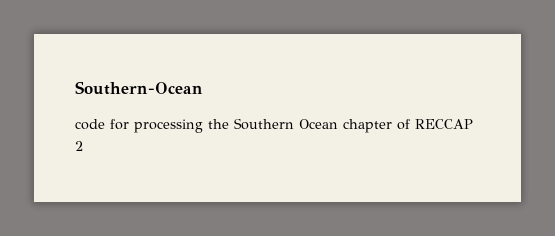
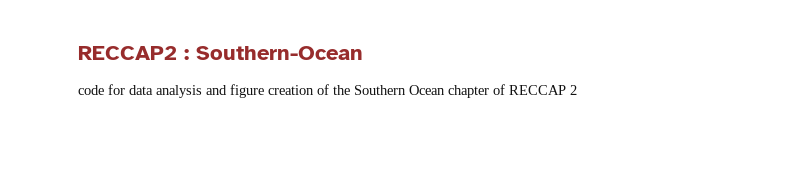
- Southern-Ocean
+ RECCAP2 : Southern-Ocean
- code for processing the Southern Ocean chapter of RECCAP 2
+ code for data analysis and figure creation of the Southern Ocean chapter of RECCAP 2

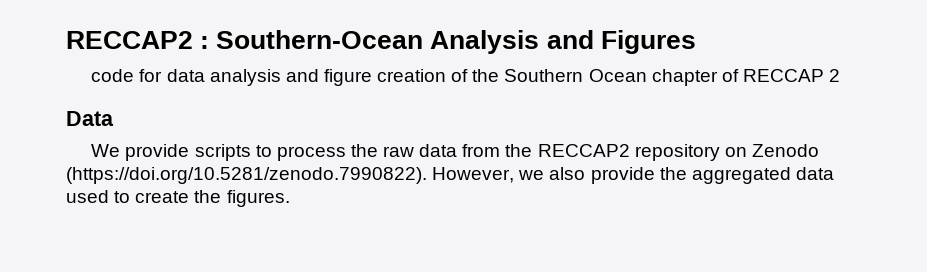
- RECCAP2 : Southern-Ocean
+ RECCAP2 : Southern-Ocean Analysis and Figures
+ Data
+ We provide scripts to process the raw data from the RECCAP2 repository on Zenodo (https://doi.org/10.5281/zenodo.7990822). However, we also provide the aggregated data used to create the figures.

